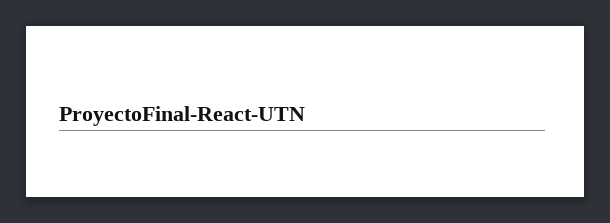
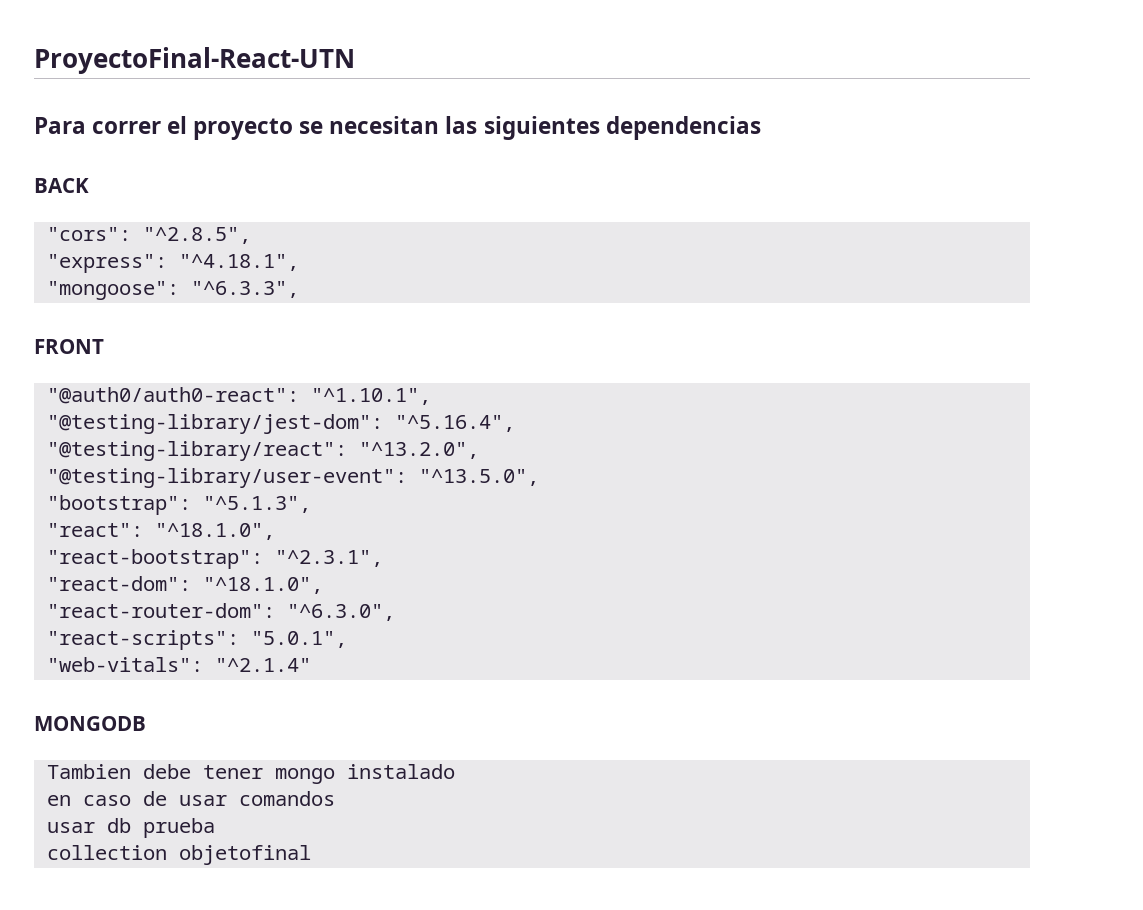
+ Para correr el proyecto se necesitan las siguientes dependencias
+ BACK
+ "cors": "^2.8.5",
+ "express": "^4.18.1",
+ "mongoose": "^6.3.3",
+ FRONT
+ "@auth0/auth0-react": "^1.10.1",
+ "@testing-library/jest-dom": "^5.16.4",
+ "@testing-library/react": "^13.2.0",
+ "@testing-library/user-event": "^13.5.0",
+ "bootstrap": "^5.1.3",
+ "react": "^18.1.0",
+ "react-bootstrap": "^2.3.1",
+ "react-dom": "^18.1.0",
+ "react-router-dom": "^6.3.0",
+ "react-scripts": "5.0.1",
+ "web-vitals": "^2.1.4"
+ MONGODB
+ Tambien debe tener mongo instalado
+ en caso de usar comandos
+ usar db prueba
+ collection objetofinal

